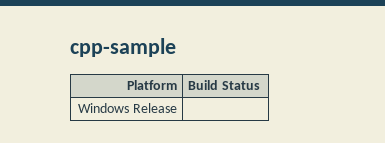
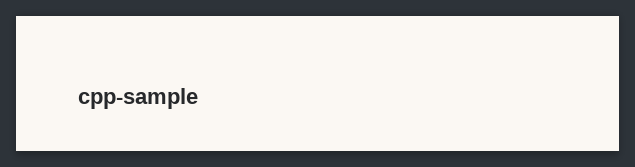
- Platform | Build Status
- Windows Release |

